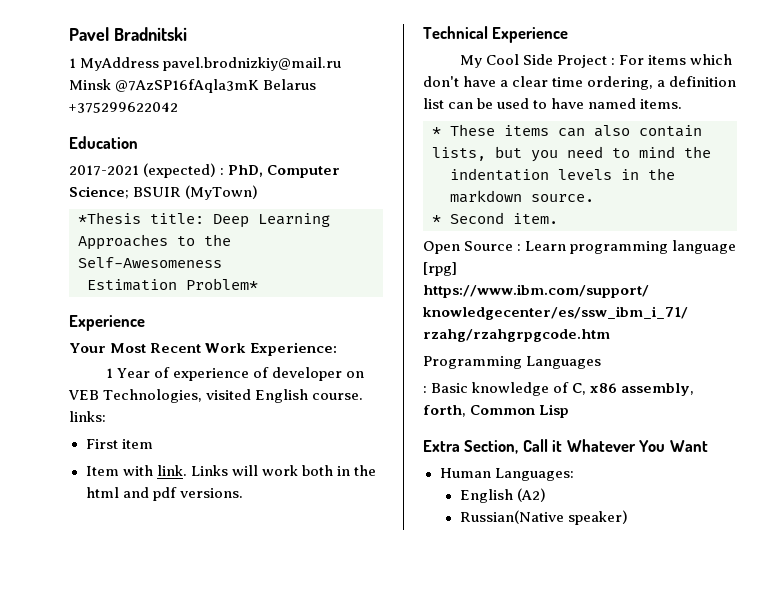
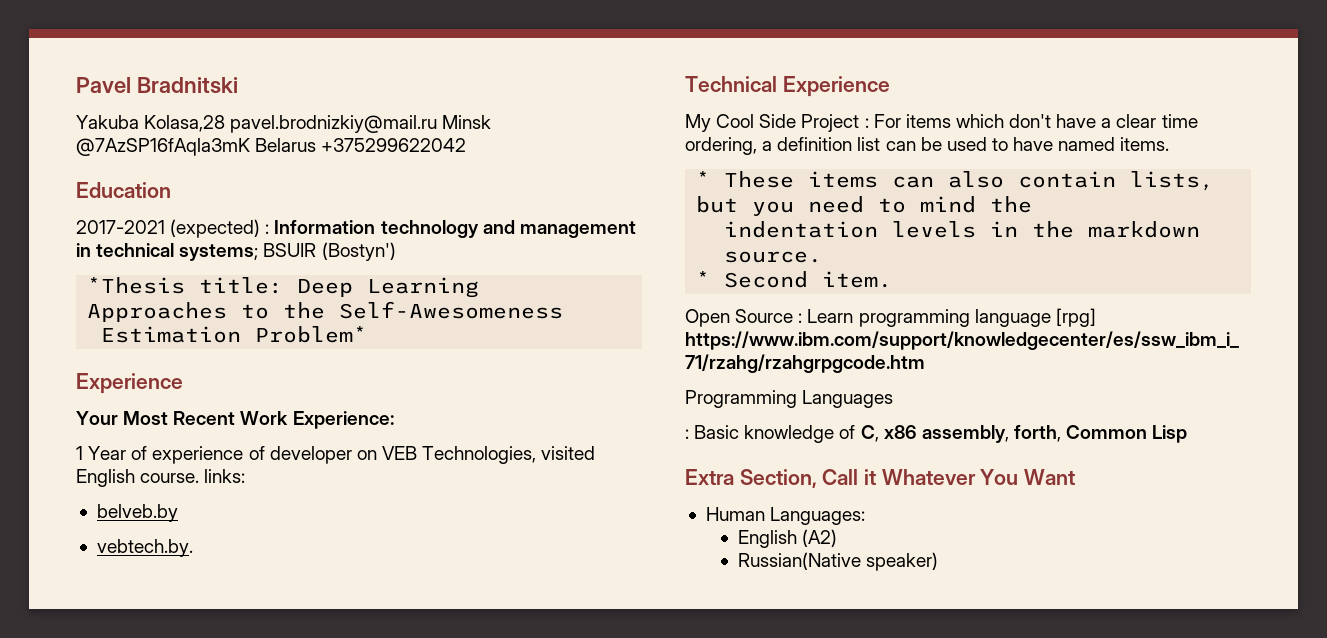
- 1 MyAddress pavel.brodnizkiy@mail.ru Minsk @7AzSP16fAqla3mK Belarus +375299622042
+ Yakuba Kolasa,28 pavel.brodnizkiy@mail.ru Minsk @7AzSP16fAqla3mK Belarus +375299622042
- 2017-2021 (expected) : PhD, Computer Science; BSUIR (MyTown)
+ 2017-2021 (expected) : Information technology and management in technical systems; BSUIR (Bostyn')
- First item
- Item with link. Links will work both in the html and pdf versions.
+ belveb.by
+ vebtech.by.

